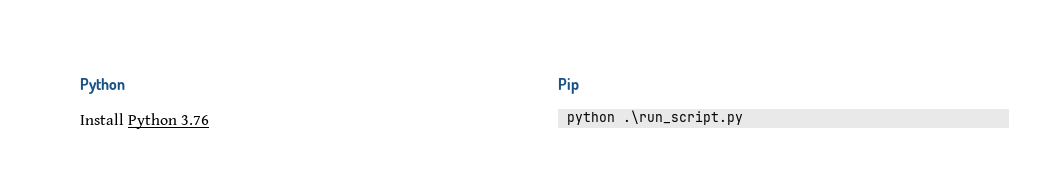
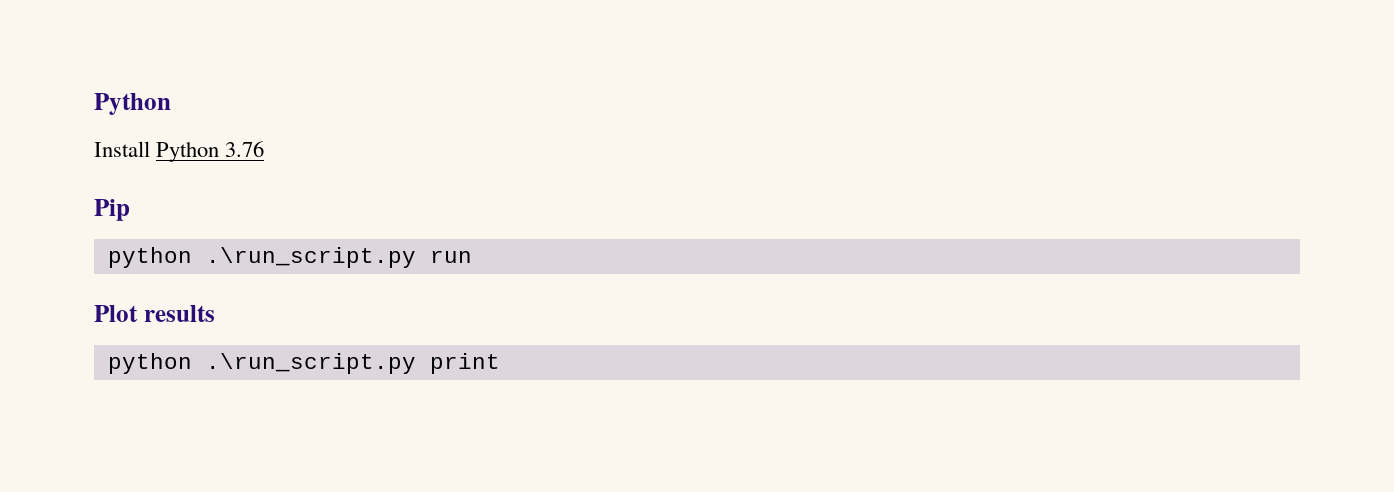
- python .\run_script.py
+ python .\run_script.py run
+ Plot results
+ python .\run_script.py print

